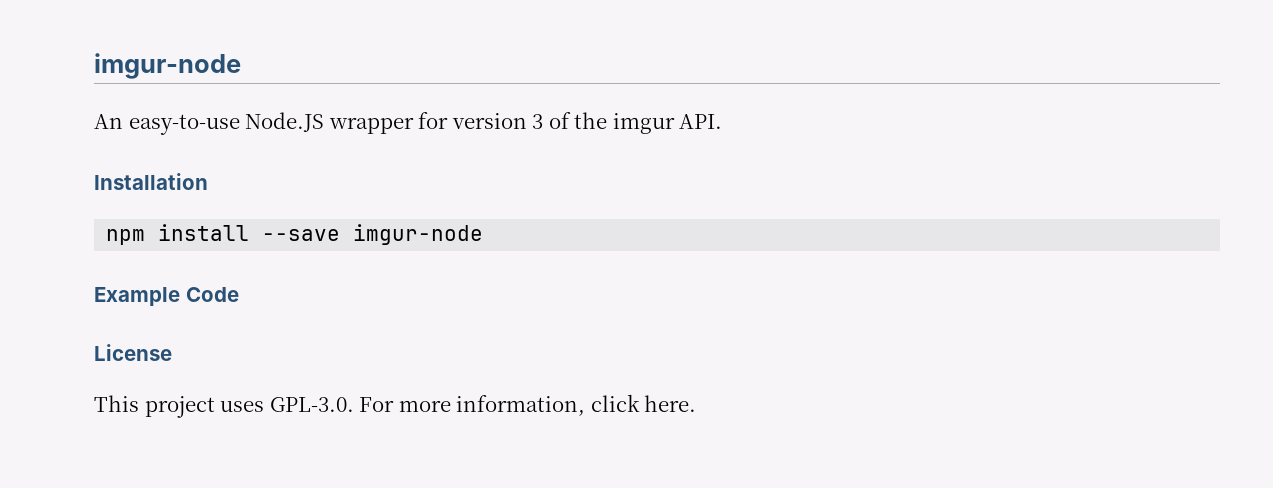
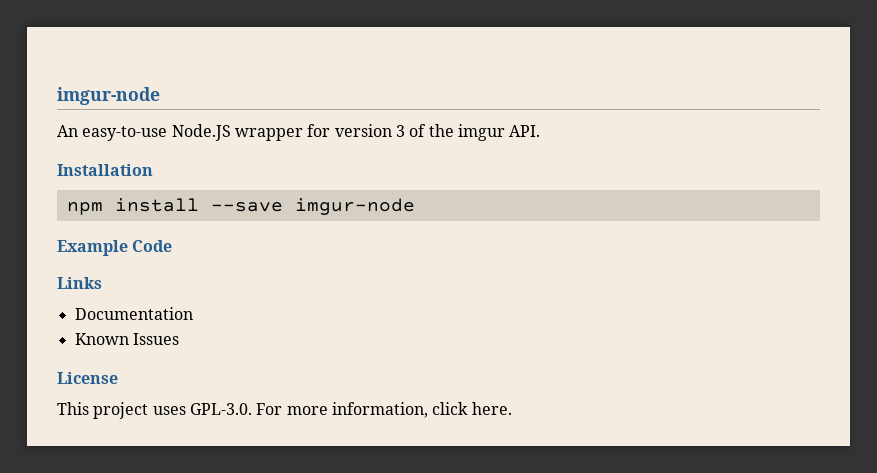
+ Links
+ Documentation
+ Known Issues

